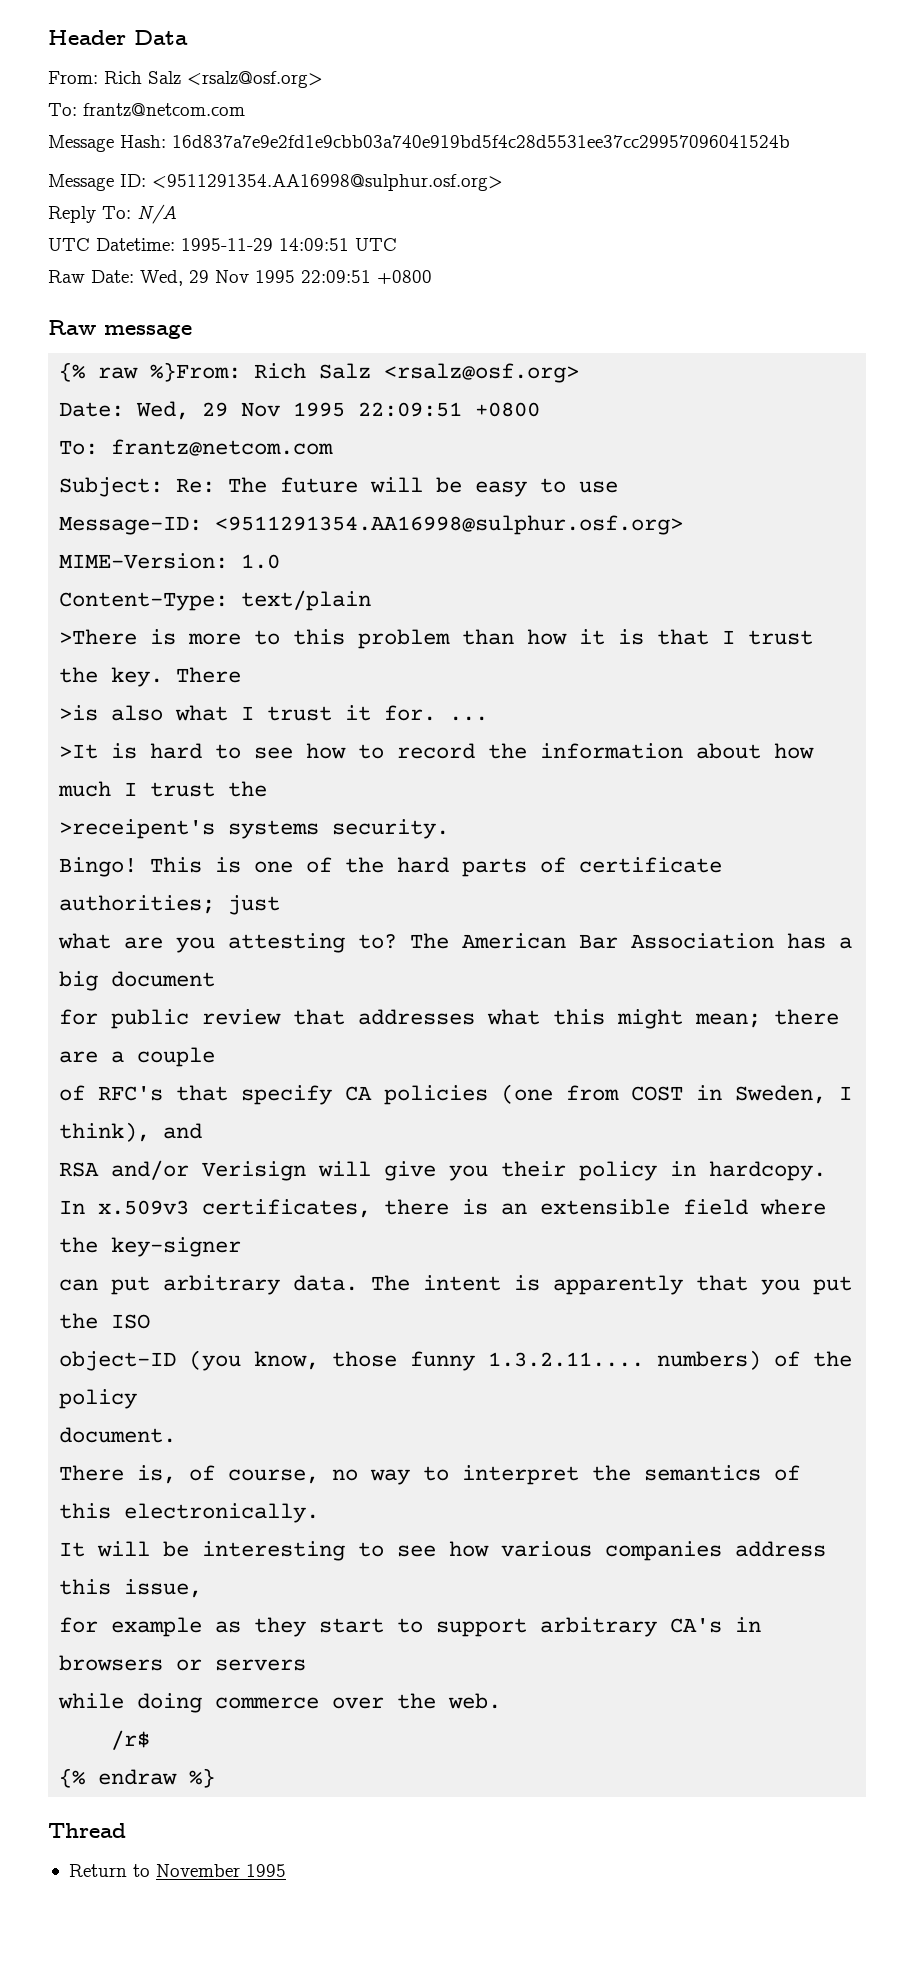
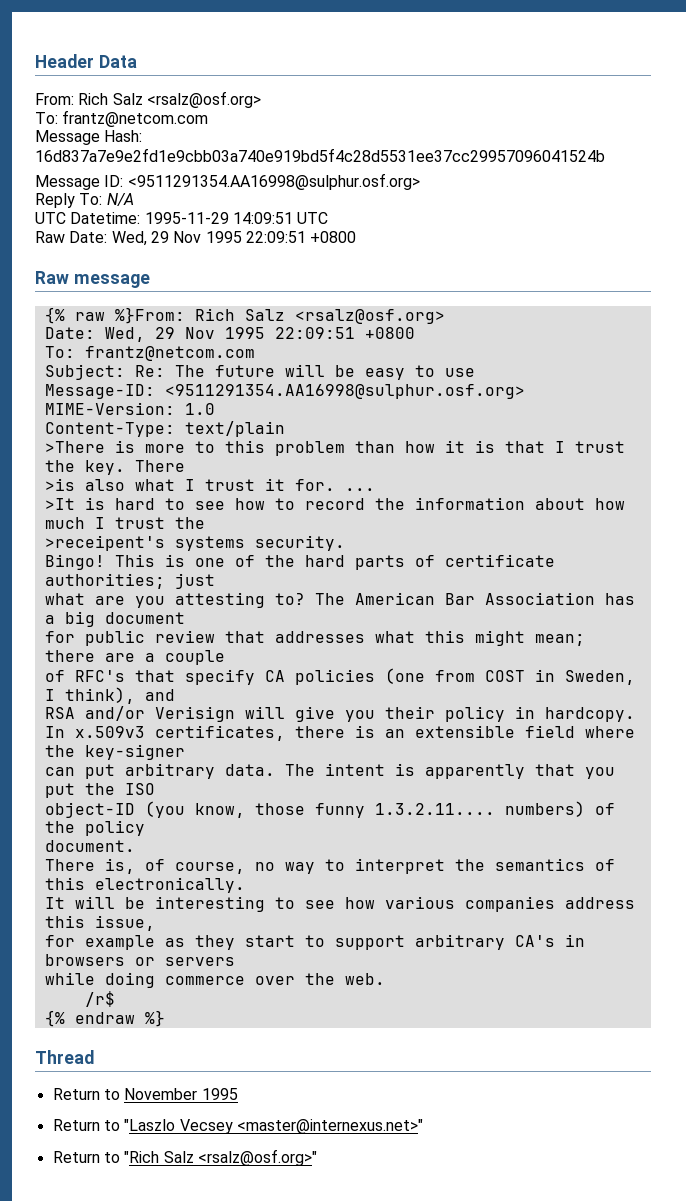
+ Return to "Laszlo Vecsey <master@internexus.net>"
+ Return to "Rich Salz <rsalz@osf.org>"

